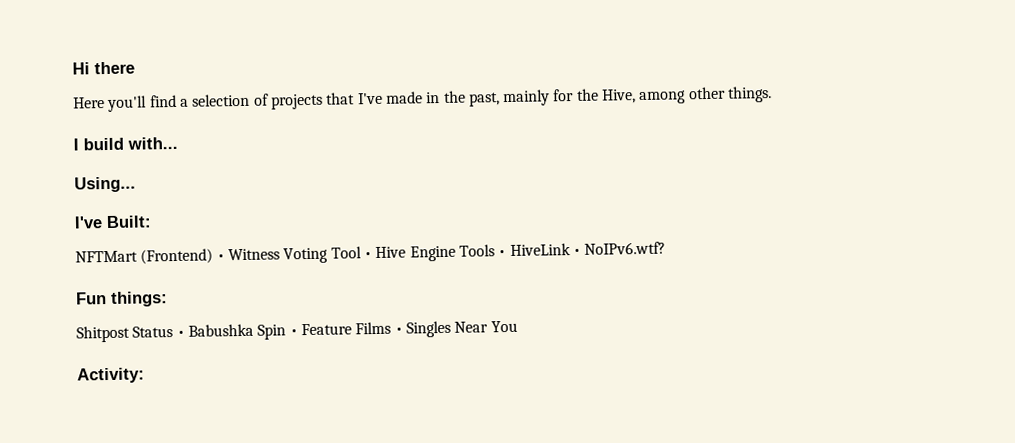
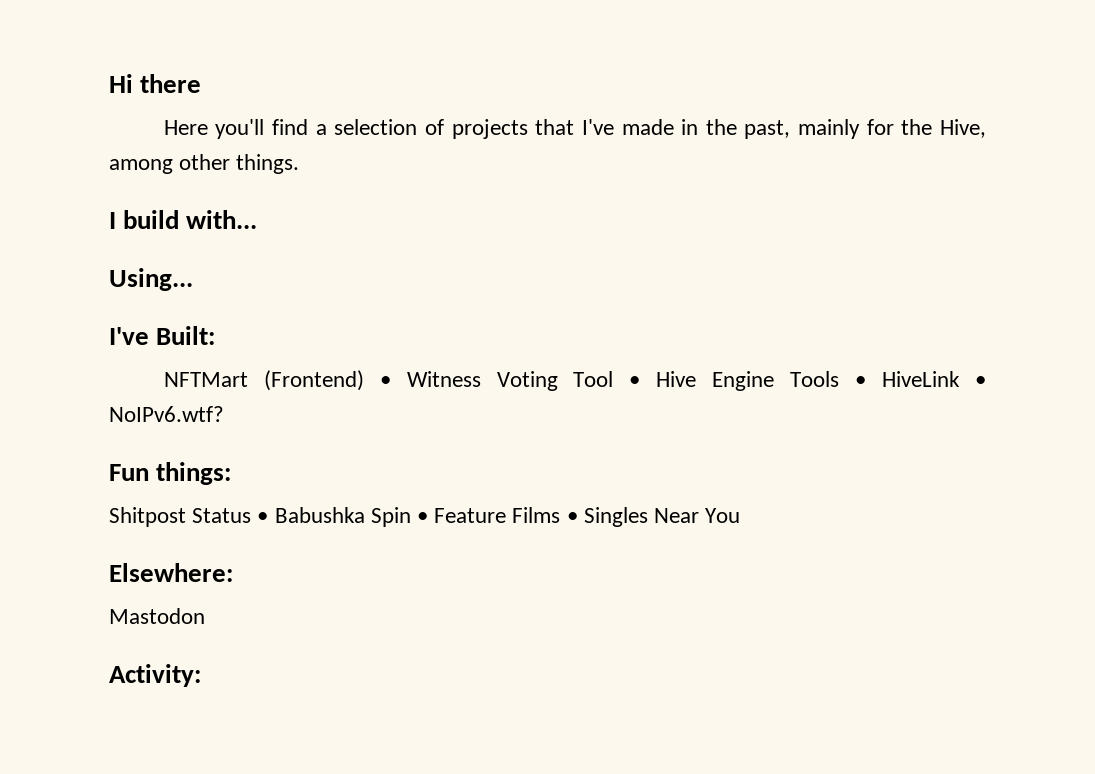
+ Elsewhere:
+ Mastodon

